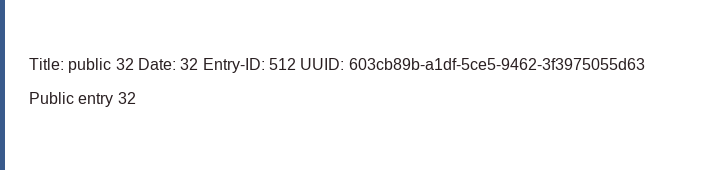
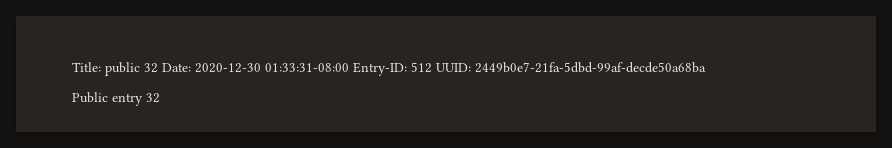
- Title: public 32 Date: 32 Entry-ID: 512 UUID: 603cb89b-a1df-5ce5-9462-3f3975055d63
+ Title: public 32 Date: 2020-12-30 01:33:31-08:00 Entry-ID: 512 UUID: 2449b0e7-21fa-5dbd-99af-decde50a68ba

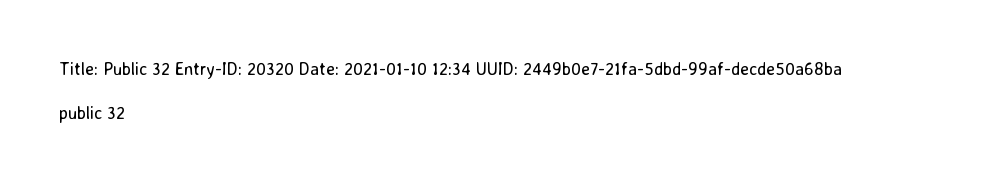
- Title: public 32 Date: 2020-12-30 01:33:31-08:00 Entry-ID: 512 UUID: 2449b0e7-21fa-5dbd-99af-decde50a68ba
+ Title: Public 32 Entry-ID: 20320 Date: 2021-01-10 12:34 UUID: 2449b0e7-21fa-5dbd-99af-decde50a68ba
- Public entry 32
+ public 32

